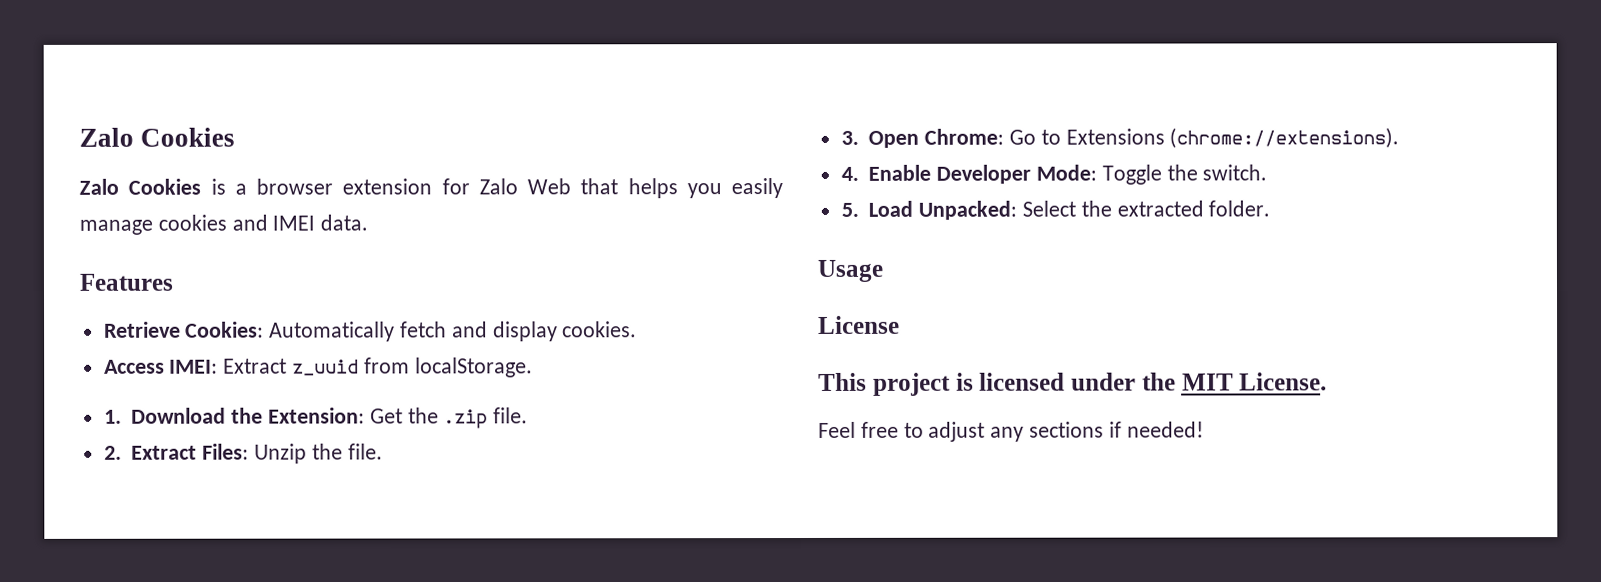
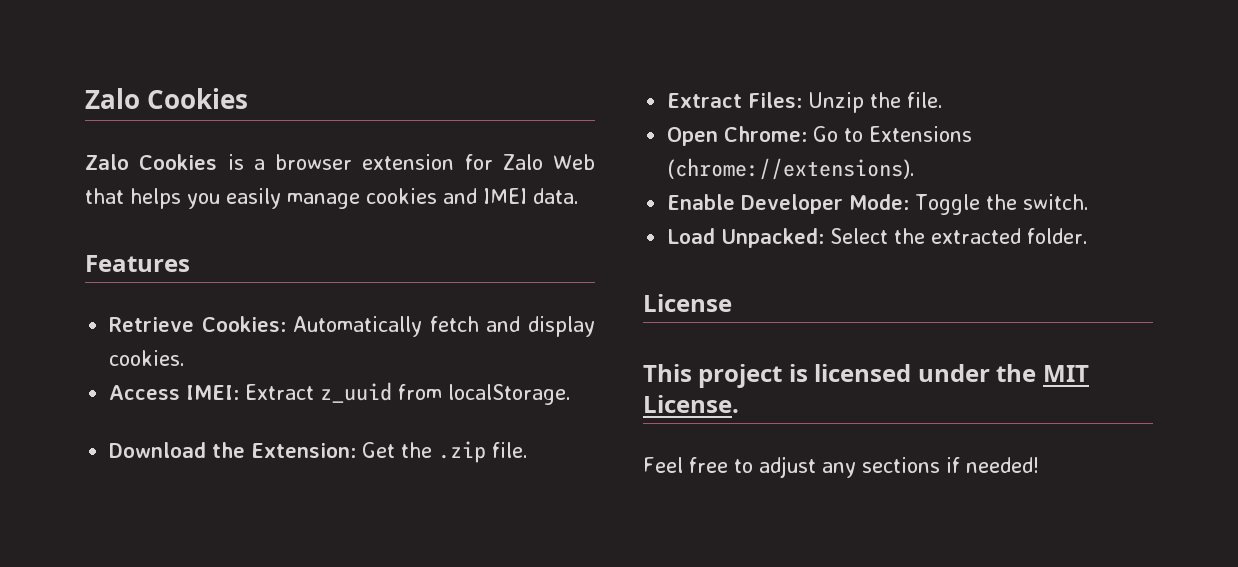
- 1. Download the Extension: Get the .zip file.
+ Download the Extension: Get the .zip file.
- 2. Extract Files: Unzip the file.
+ Extract Files: Unzip the file.
- 3. Open Chrome: Go to Extensions (chrome://extensions).
+ Open Chrome: Go to Extensions (chrome://extensions).
- 4. Enable Developer Mode: Toggle the switch.
+ Enable Developer Mode: Toggle the switch.
- 5. Load Unpacked: Select the extracted folder.
+ Load Unpacked: Select the extracted folder.
- Usage

